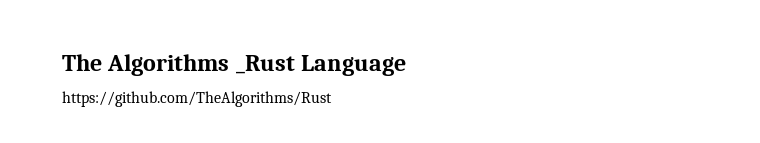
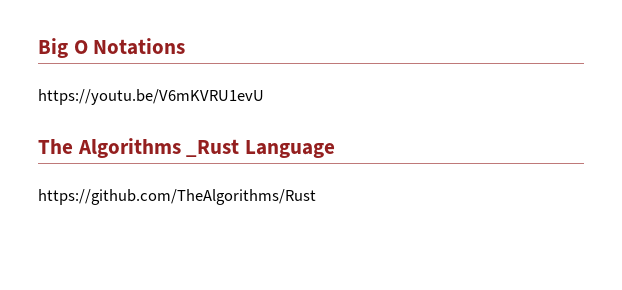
+ Big O Notations
+ https://youtu.be/V6mKVRU1evU

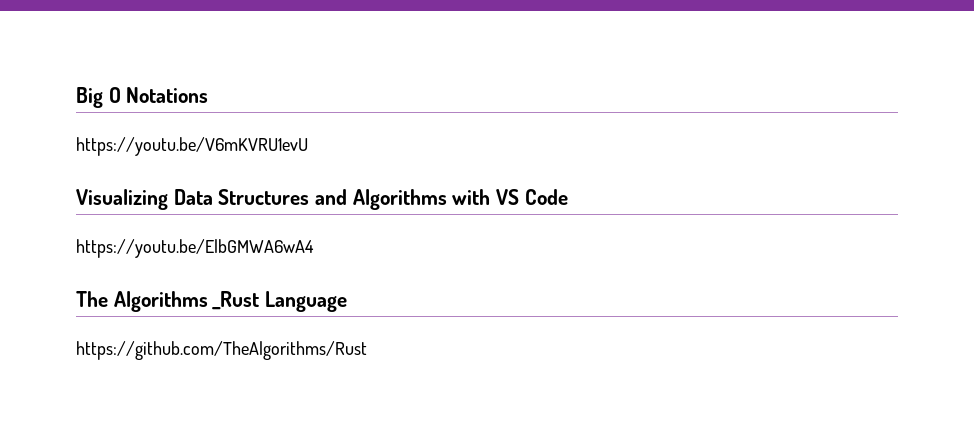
+ Visualizing Data Structures and Algorithms with VS Code
+ https://youtu.be/ElbGMWA6wA4

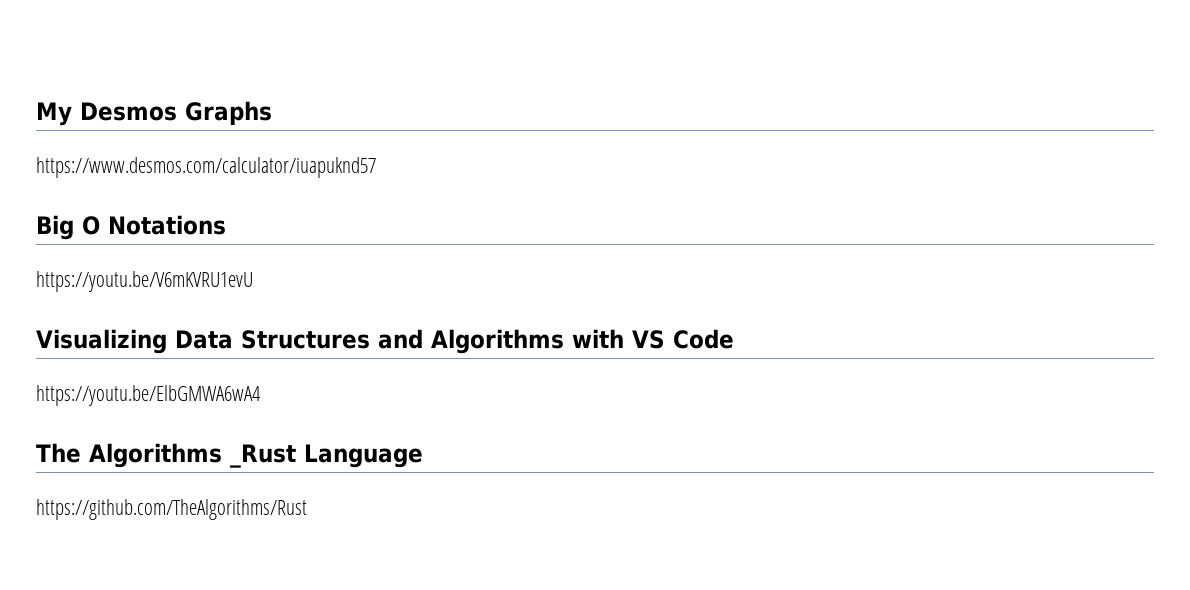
+ My Desmos Graphs
+ https://www.desmos.com/calculator/iuapuknd57

